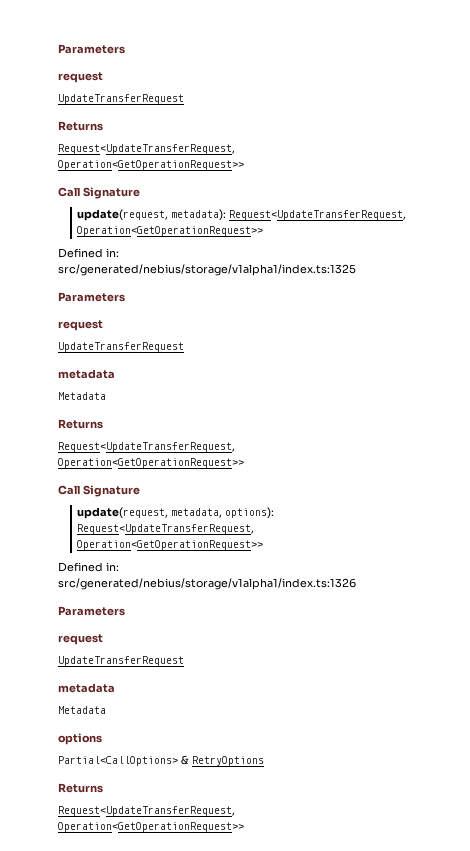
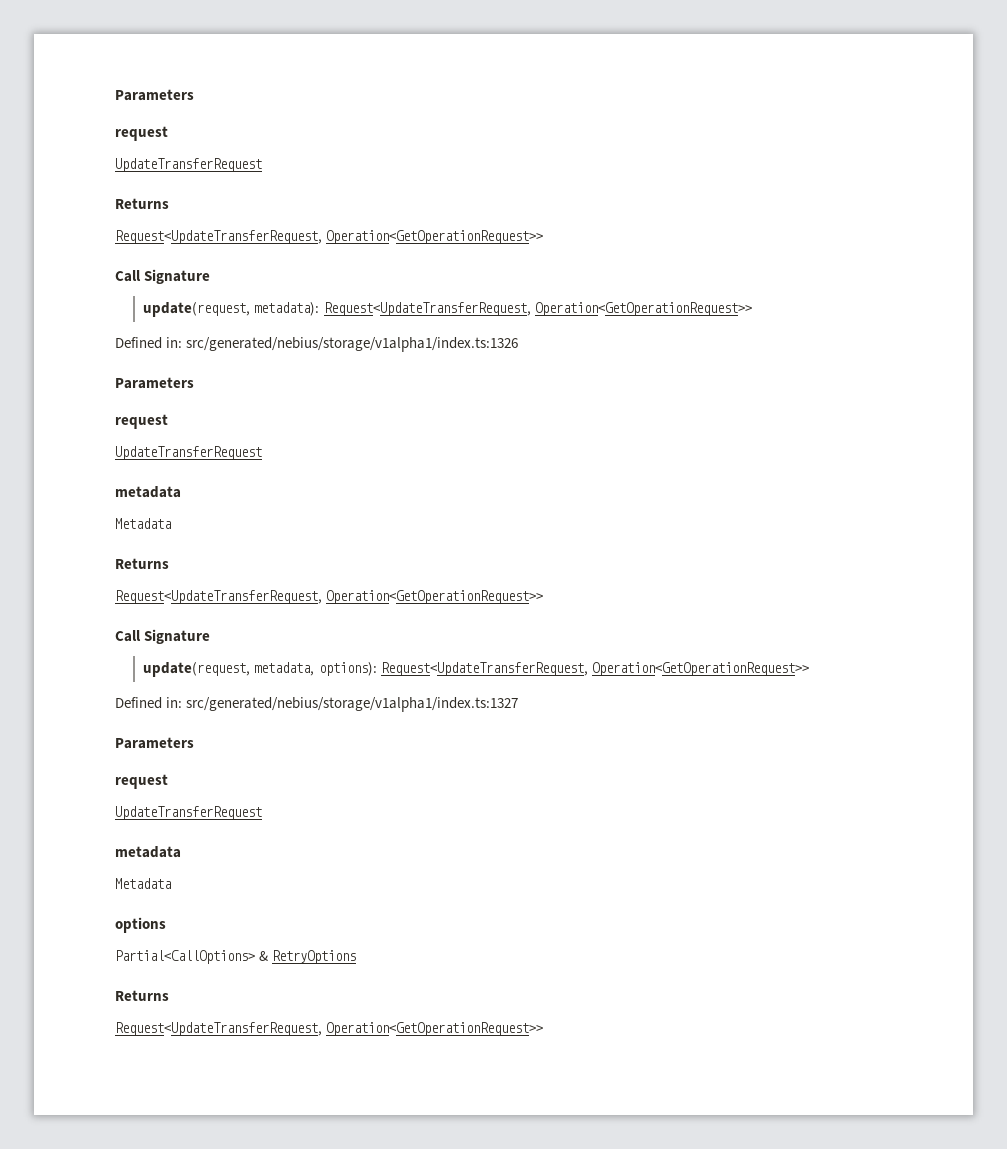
- Defined in: src/generated/nebius/storage/v1alpha1/index.ts:1325
+ Defined in: src/generated/nebius/storage/v1alpha1/index.ts:1326
- Defined in: src/generated/nebius/storage/v1alpha1/index.ts:1326
+ Defined in: src/generated/nebius/storage/v1alpha1/index.ts:1327

